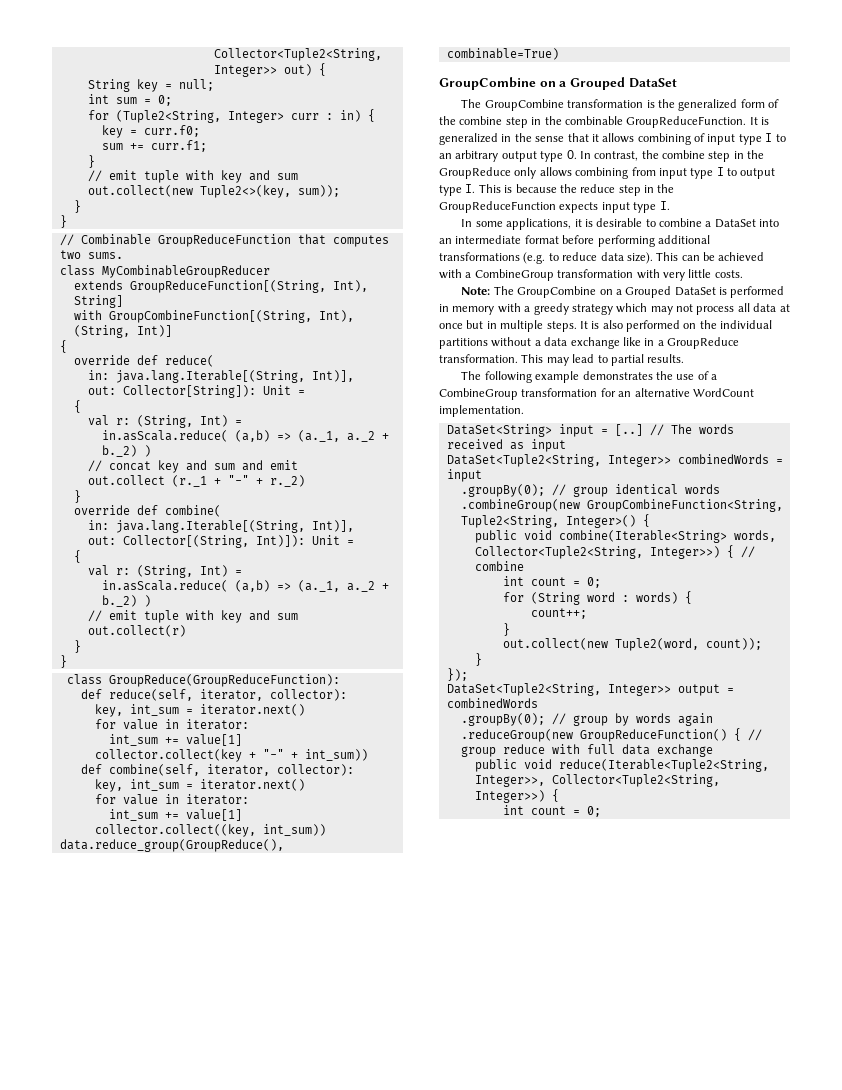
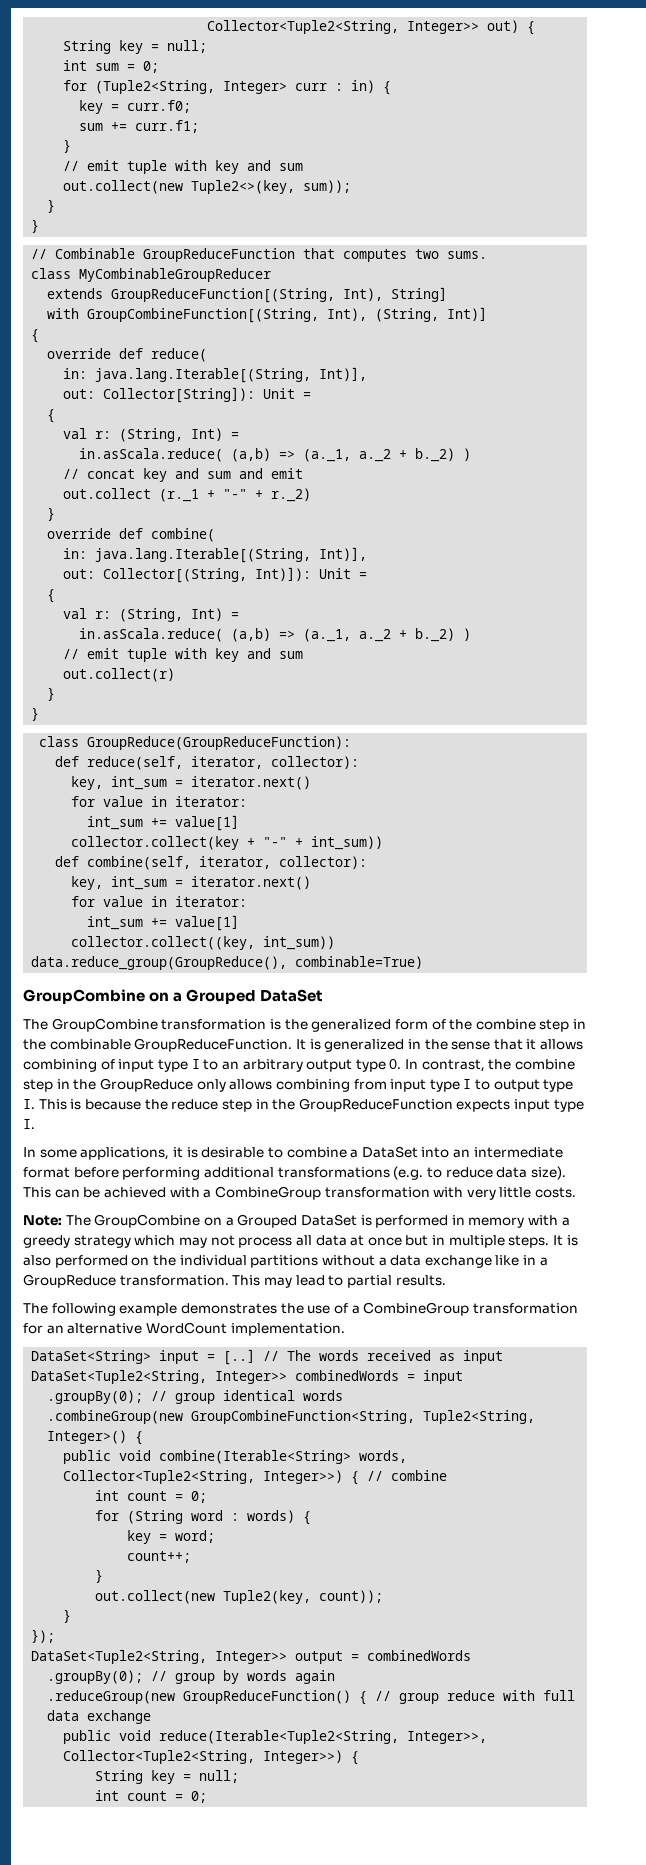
+ key = word;
- out.collect(new Tuple2(word, count));
+ out.collect(new Tuple2(key, count));
  public void reduce(Iterable<Tuple2<String, Integer>>, Collector<Tuple2<String, Integer>>) {
+ String key = null;

